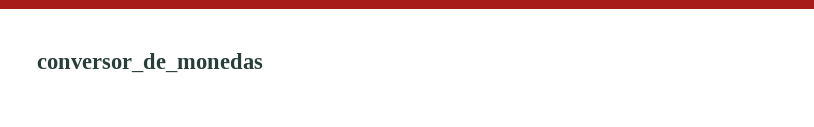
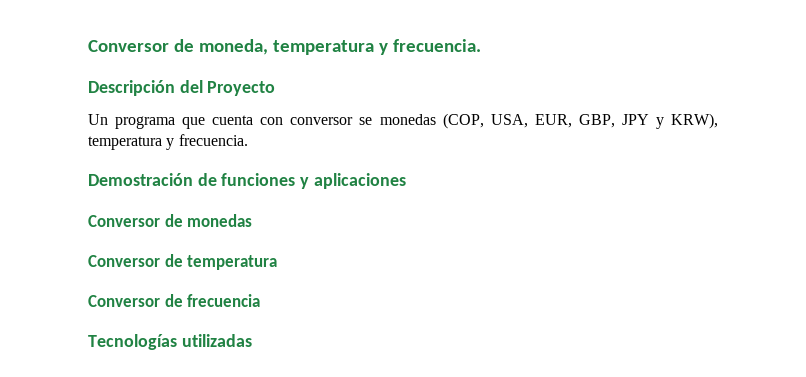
- conversor_de_monedas
+ Conversor de moneda, temperatura y frecuencia.
+ Descripción del Proyecto
+ Un programa que cuenta con conversor se monedas (COP, USA, EUR, GBP, JPY y KRW), temperatura y frecuencia.
+ Demostración de funciones y aplicaciones
+ Conversor de monedas
+ Conversor de temperatura
+ Conversor de frecuencia
+ Tecnologías utilizadas

